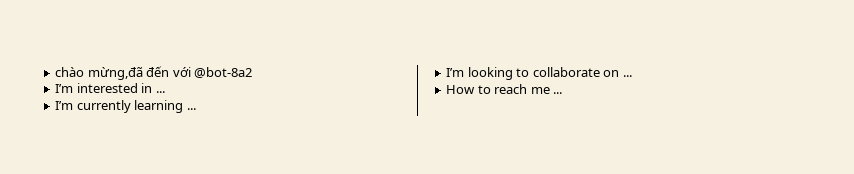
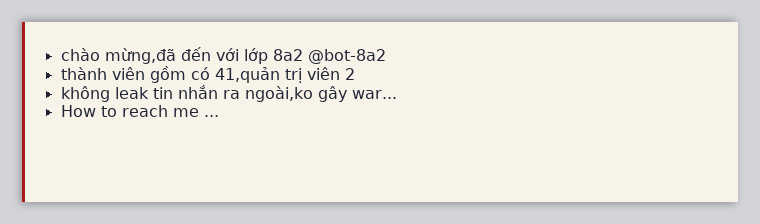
- chào mừng,đã đến với @bot-8a2
+ chào mừng,đã đến với lớp 8a2 @bot-8a2
- I’m interested in ...
- I’m currently learning ...
- I’m looking to collaborate on ...
+ thành viên gồm có 41,quản trị viên 2
+ không leak tin nhắn ra ngoài,ko gây war...

